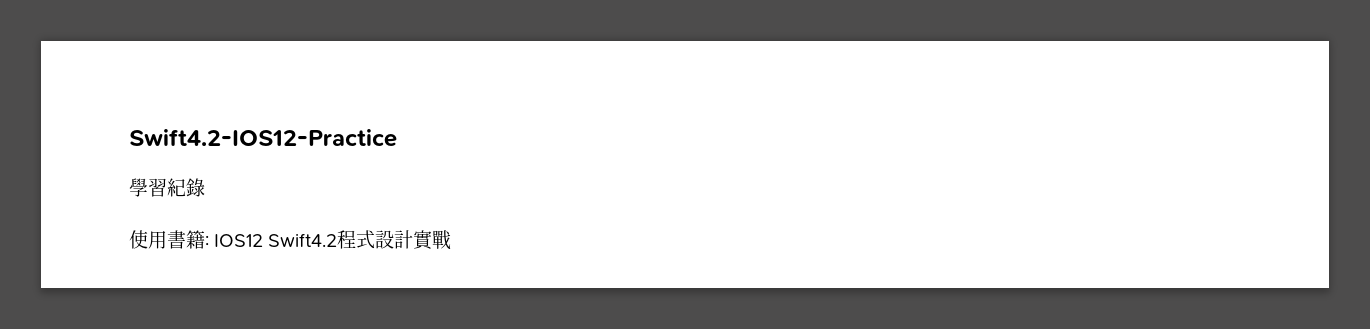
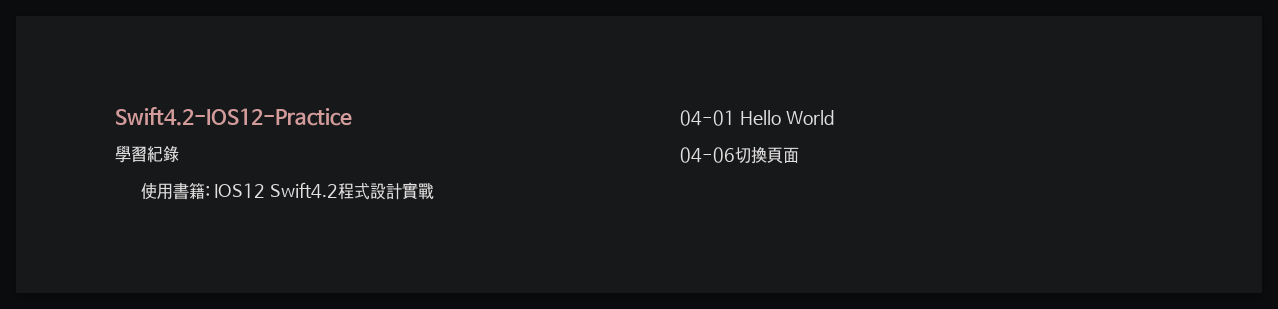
+ 04-01 Hello World
+ 04-06切換頁面

